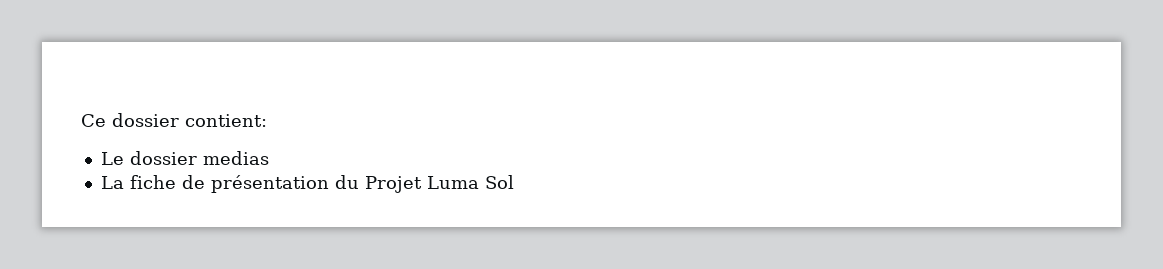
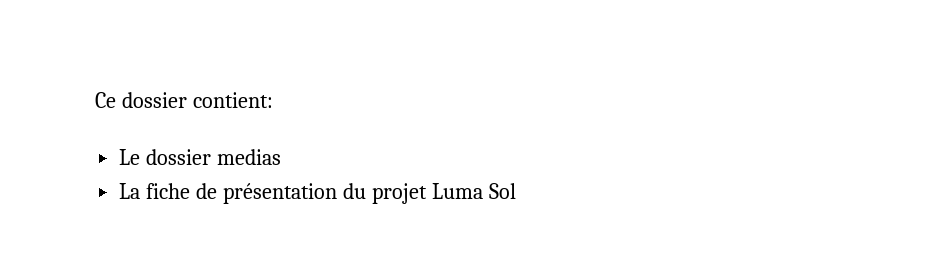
- La fiche de présentation du Projet Luma Sol
+ La fiche de présentation du projet Luma Sol

